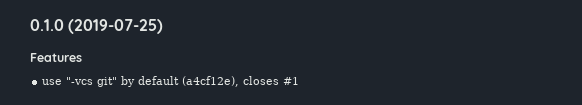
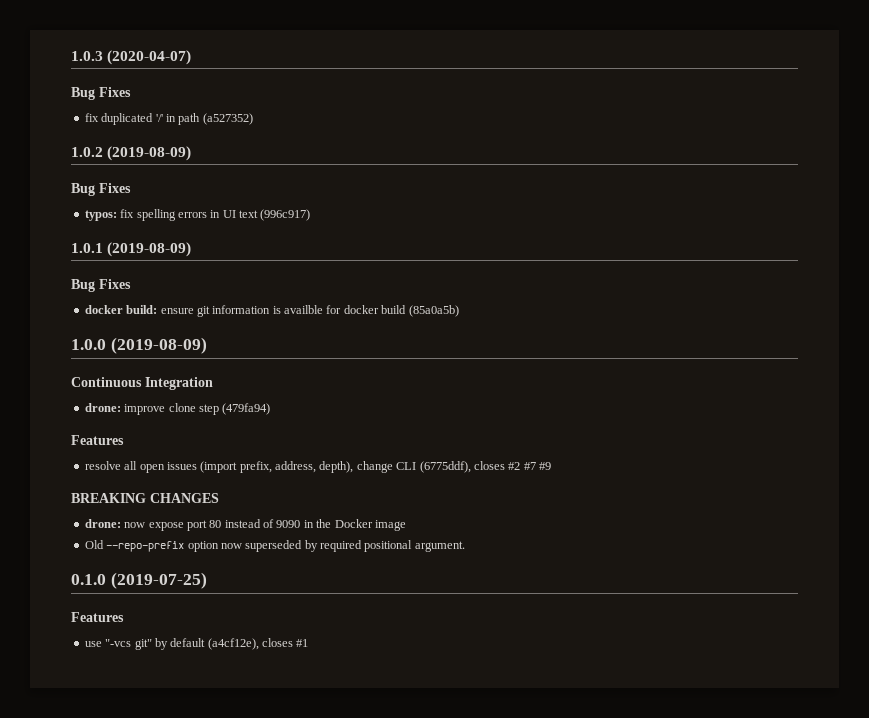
+ 1.0.3 (2020-04-07)
+ Bug Fixes
+ fix duplicated '/' in path (a527352)
+ 1.0.2 (2019-08-09)
+ Bug Fixes
+ typos: fix spelling errors in UI text (996c917)
+ 1.0.1 (2019-08-09)
+ Bug Fixes
+ docker build: ensure git information is availble for docker build (85a0a5b)
+ 1.0.0 (2019-08-09)
+ Continuous Integration
+ drone: improve clone step (479fa94)
+ Features
+ resolve all open issues (import prefix, address, depth), change CLI (6775ddf), closes #2 #7 #9
+ BREAKING CHANGES
+ drone: now expose port 80 instead of 9090 in the Docker image
+ Old --repo-prefix option now superseded by required positional argument.

